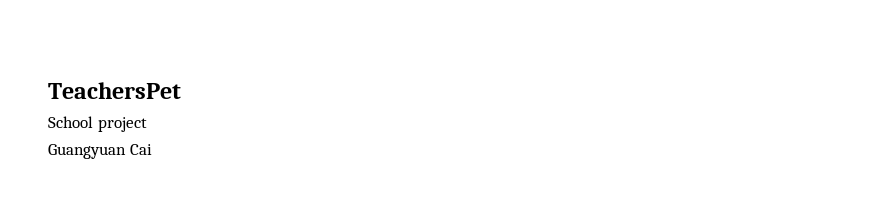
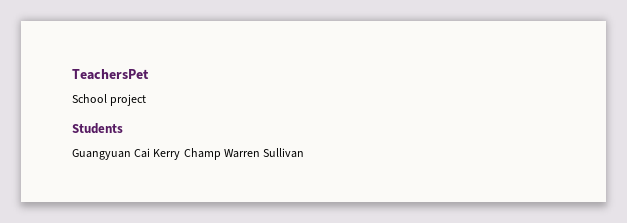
+ Students
- Guangyuan Cai
+ Guangyuan Cai Kerry Champ Warren Sullivan

